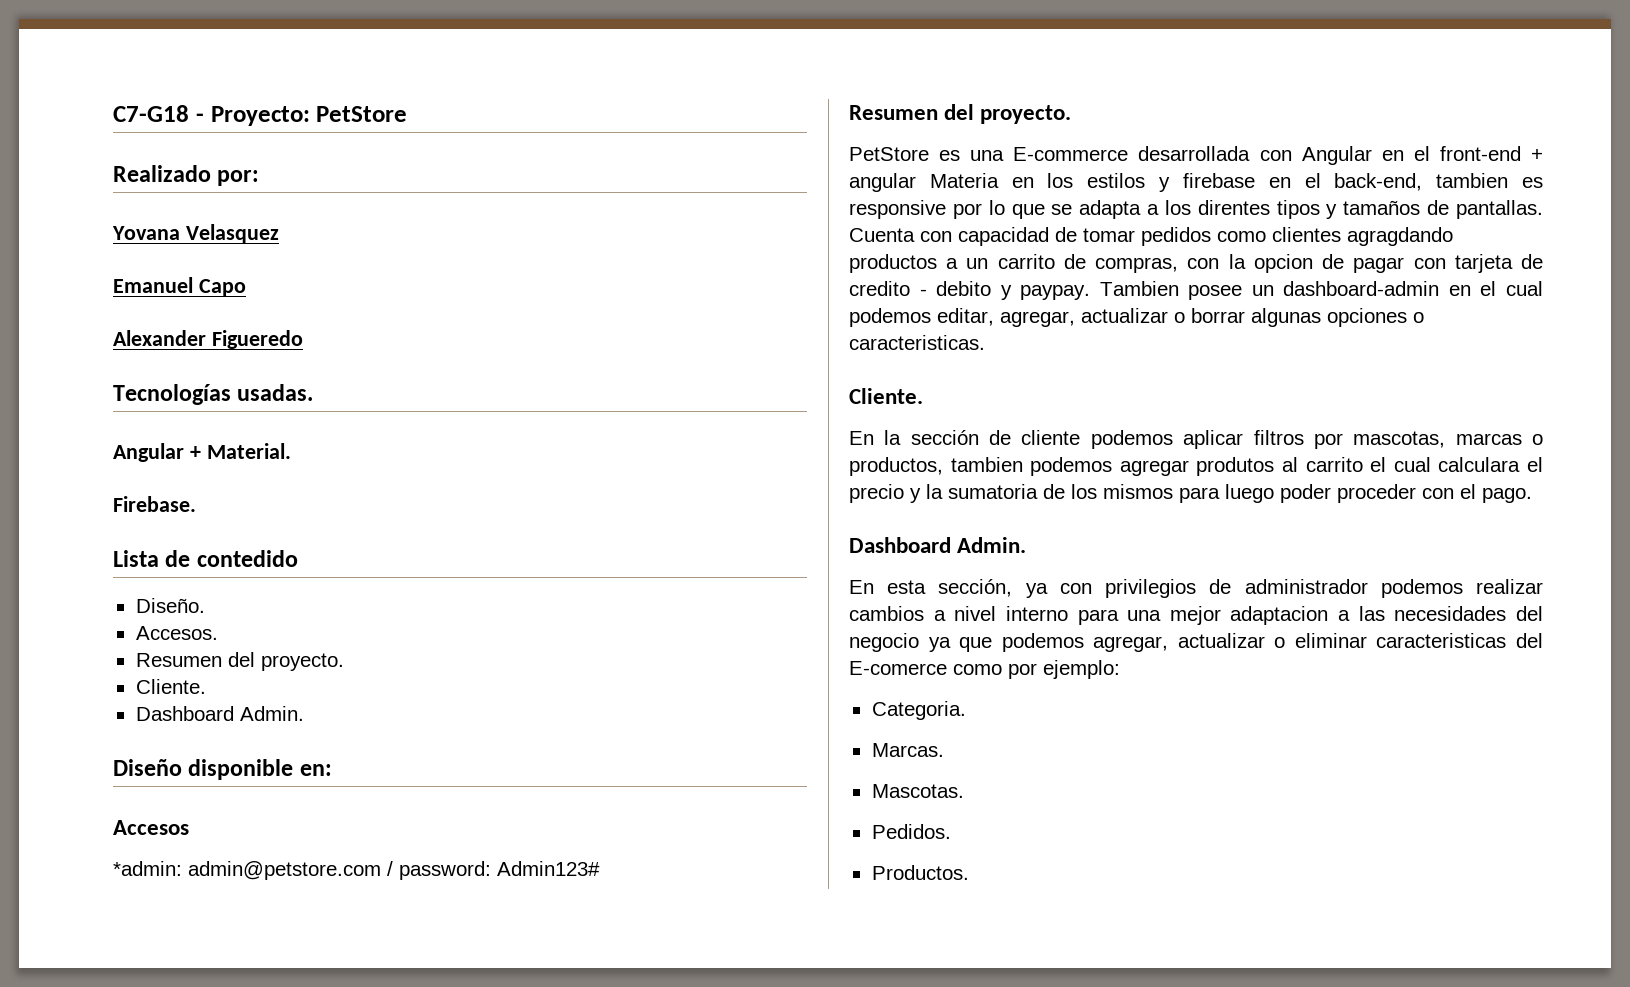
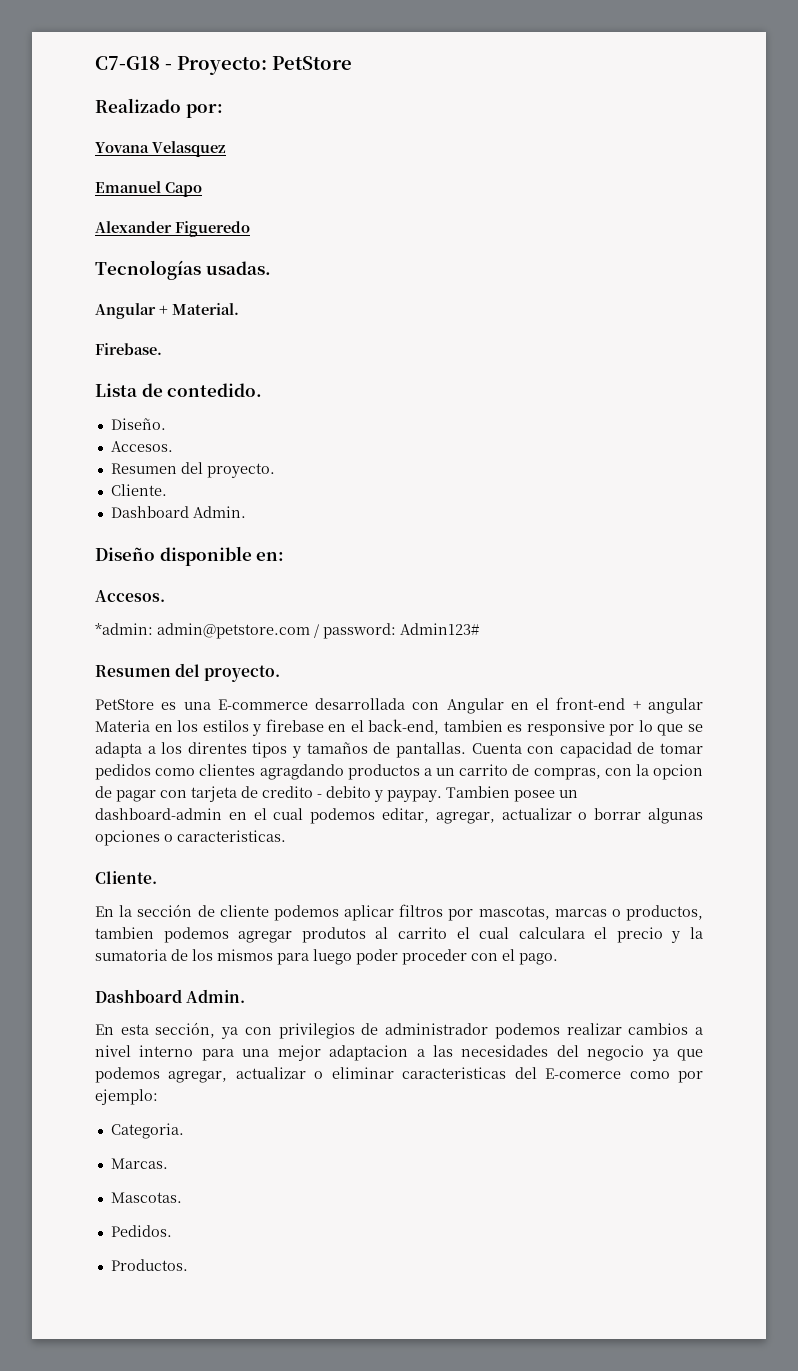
- Lista de contedido
+ Lista de contedido.
  Diseño disponible en:
- Accesos
+ Accesos.

